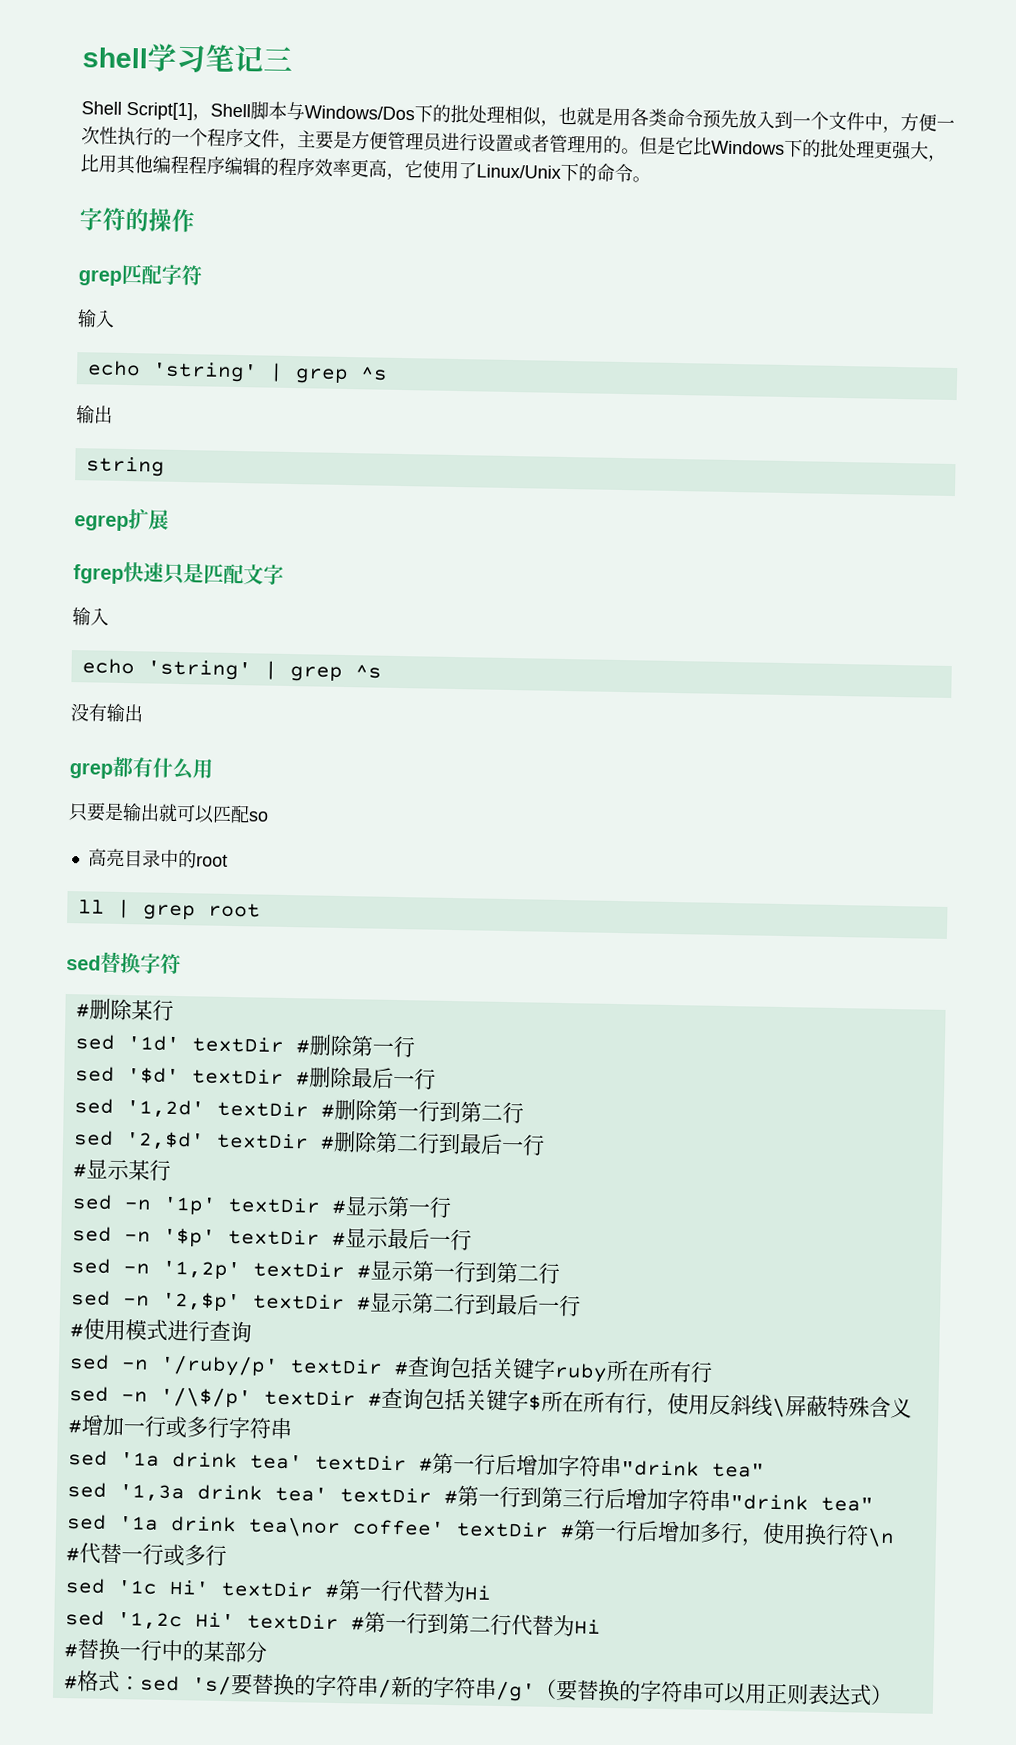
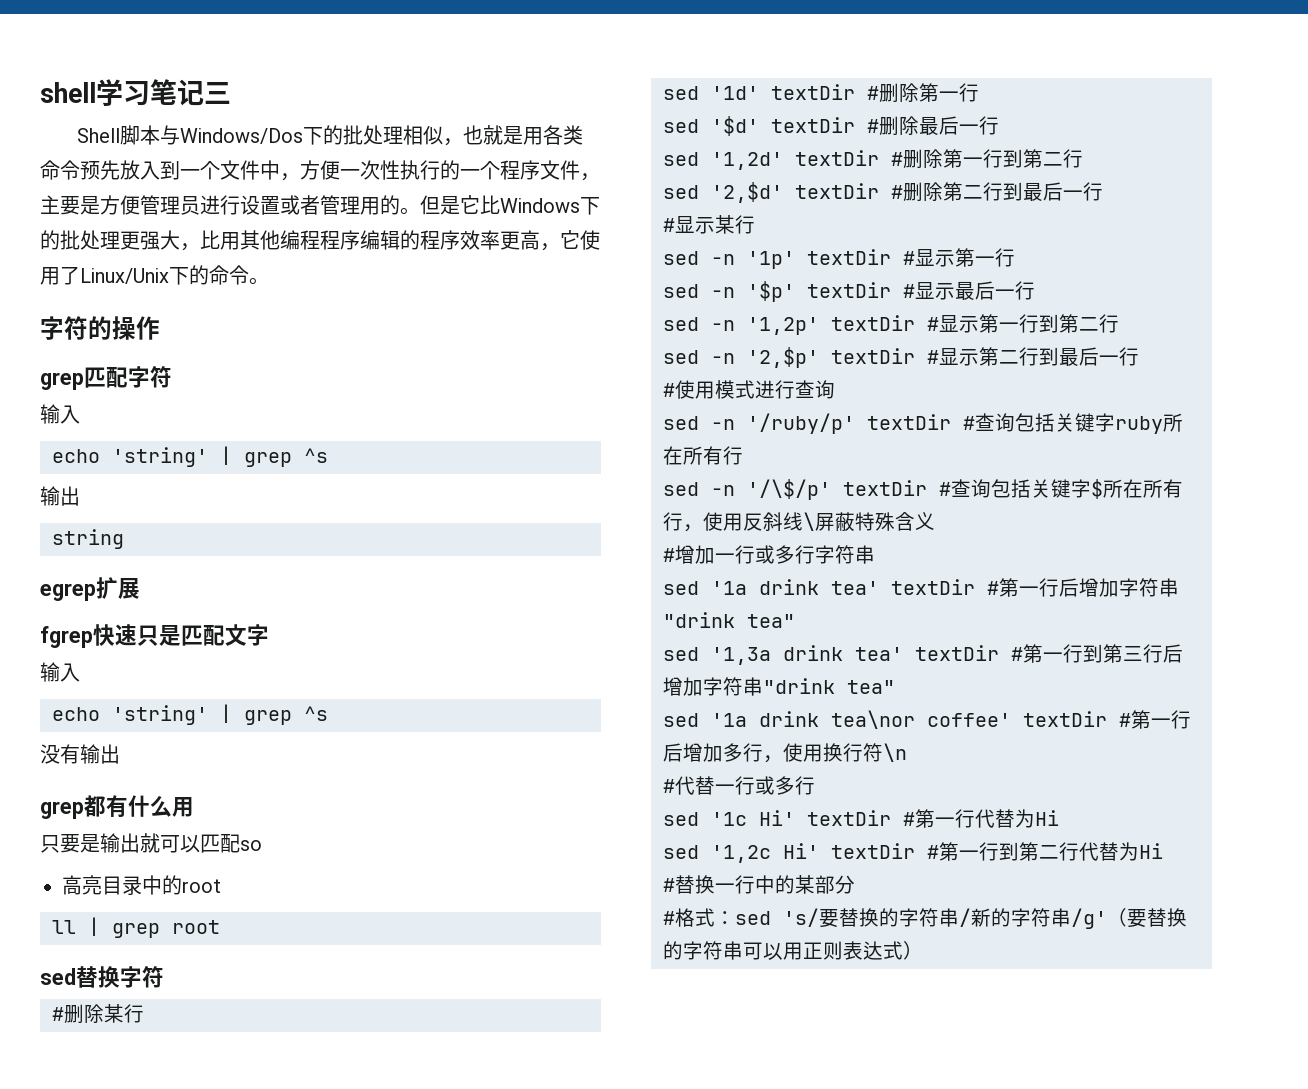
- Shell Script[1]，Shell脚本与Windows/Dos下的批处理相似，也就是用各类命令预先放入到一个文件中，方便一次性执行的一个程序文件，主要是方便管理员进行设置或者管理用的。
+ Shell脚本与Windows/Dos下的批处理相似，也就是用各类命令预先放入到一个文件中，方便一次性执行的一个程序文件，主要是方便管理员进行设置或者管理用的。

